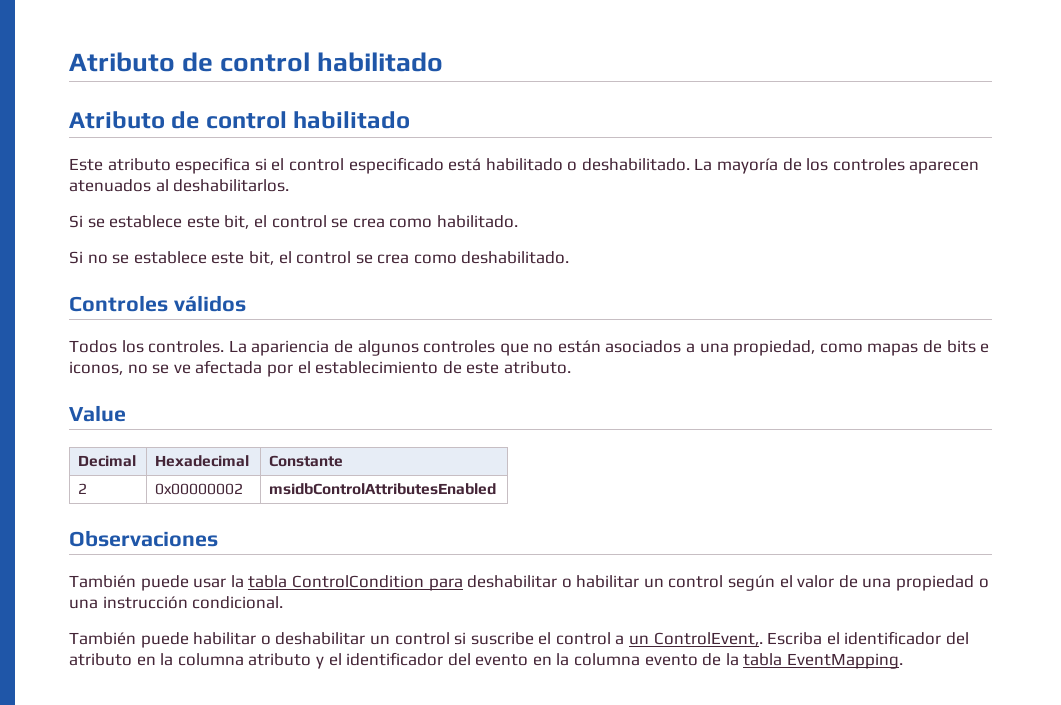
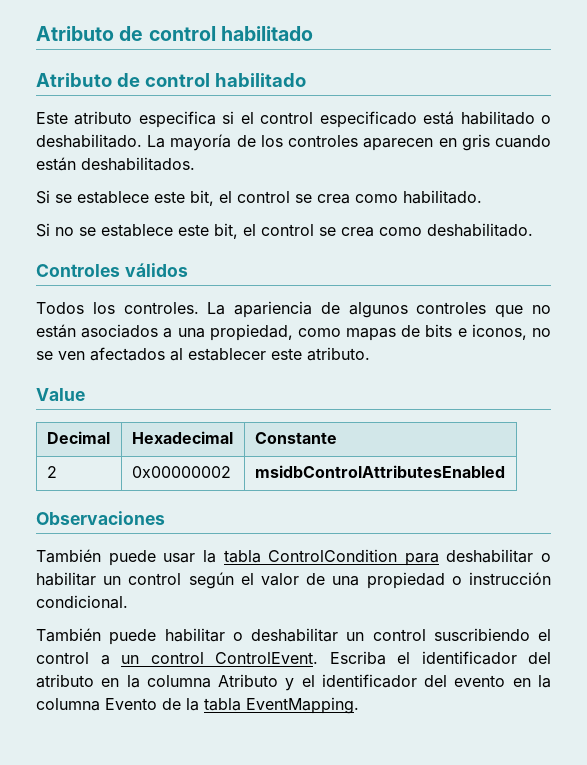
- La mayoría de los controles aparecen atenuados al deshabilitarlos.
+ La mayoría de los controles aparecen en gris cuando están deshabilitados.
- La apariencia de algunos controles que no están asociados a una propiedad, como mapas de bits e iconos, no se ve afectada por el establecimiento de este atributo.
+ La apariencia de algunos controles que no están asociados a una propiedad, como mapas de bits e iconos, no se ven afectados al establecer este atributo.
- También puede usar la tabla ControlCondition para deshabilitar o habilitar un control según el valor de una propiedad o una instrucción condicional.
+ También puede usar la tabla ControlCondition para deshabilitar o habilitar un control según el valor de una propiedad o instrucción condicional.
- También puede habilitar o deshabilitar un control si suscribe el control a un ControlEvent,.
+ También puede habilitar o deshabilitar un control suscribiendo el control a un control ControlEvent.
- Escriba el identificador del atributo en la columna atributo y el identificador del evento en la columna evento de la tabla EventMapping.
+ Escriba el identificador del atributo en la columna Atributo y el identificador del evento en la columna Evento de la tabla EventMapping.

